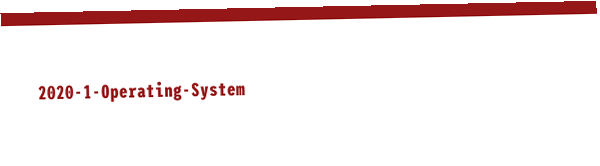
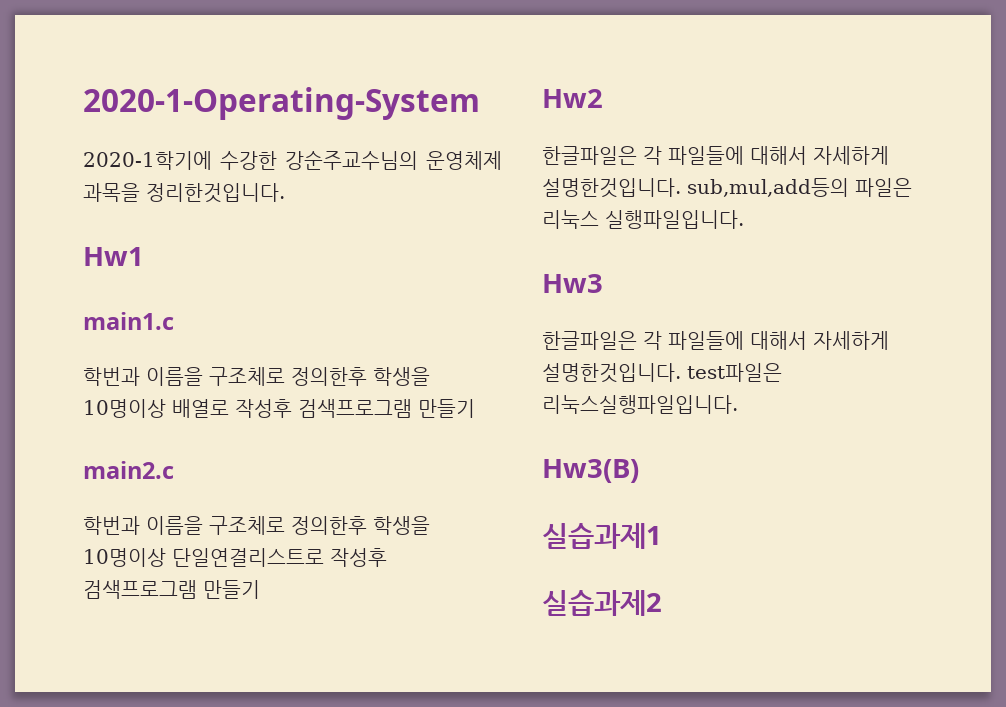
+ 2020-1학기에 수강한 강순주교수님의 운영체제 과목을 정리한것입니다.
+ Hw1
+ main1.c
+ 학번과 이름을 구조체로 정의한후 학생을 10명이상 배열로 작성후 검색프로그램 만들기
+ main2.c
+ 학번과 이름을 구조체로 정의한후 학생을 10명이상 단일연결리스트로 작성후 검색프로그램 만들기
+ Hw2
+ 한글파일은 각 파일들에 대해서 자세하게 설명한것입니다. sub,mul,add등의 파일은 리눅스 실행파일입니다.
+ Hw3
+ 한글파일은 각 파일들에 대해서 자세하게 설명한것입니다. test파일은 리눅스실행파일입니다.
+ Hw3(B)
+ 실습과제1
+ 실습과제2

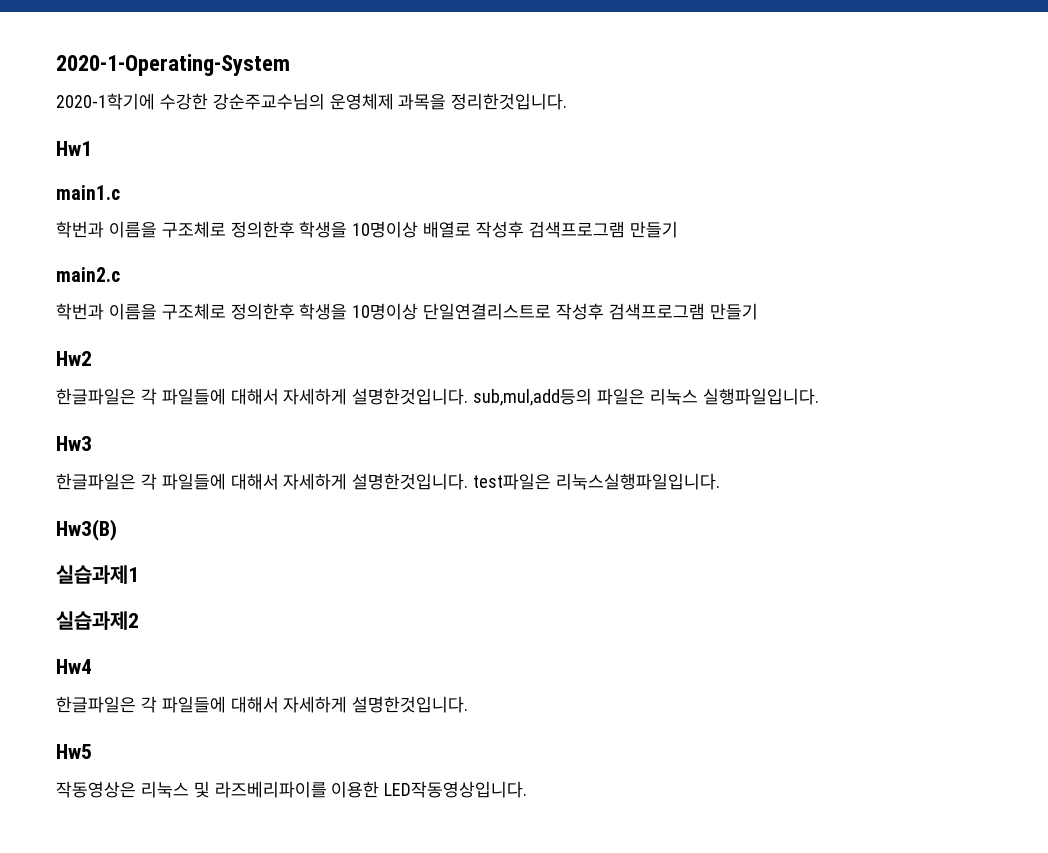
+ Hw4
+ 한글파일은 각 파일들에 대해서 자세하게 설명한것입니다.
+ Hw5
+ 작동영상은 리눅스 및 라즈베리파이를 이용한 LED작동영상입니다.

